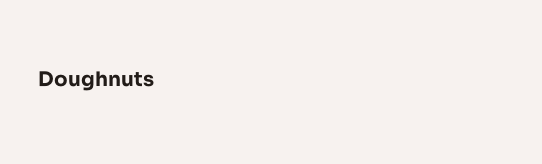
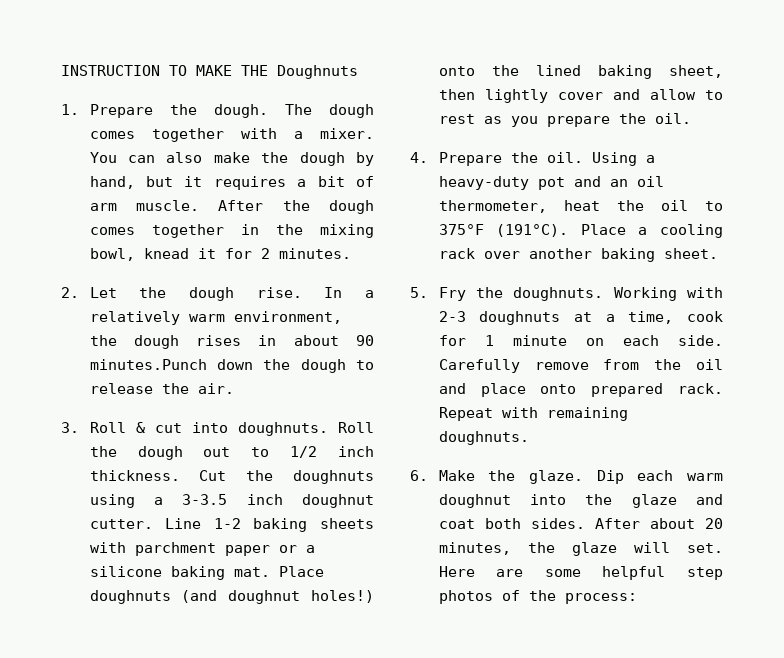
- Doughnuts
+ INSTRUCTION TO MAKE THE Doughnuts
+ 1. Prepare the dough. The dough comes together with a mixer. You can also make the dough by hand, but it requires a bit of arm muscle. After the dough comes together in the mixing bowl, knead it for 2 minutes.
+ 2. Let the dough rise. In a relatively warm environment, the dough rises in about 90 minutes.Punch down the dough to release the air.
+ 3. Roll & cut into doughnuts. Roll the dough out to 1/2 inch thickness. Cut the doughnuts using a 3-3.5 inch doughnut cutter. Line 1-2 baking sheets with parchment paper or a silicone baking mat. Place doughnuts (and doughnut holes!) onto the lined baking sheet, then lightly cover and allow to rest as you prepare the oil.
+ 4. Prepare the oil. Using a heavy-duty pot and an oil thermometer, heat the oil to 375°F (191°C). Place a cooling rack over another baking sheet.
+ 5. Fry the doughnuts. Working with 2-3 doughnuts at a time, cook for 1 minute on each side. Carefully remove from the oil and place onto prepared rack. Repeat with remaining doughnuts.
+ 6. Make the glaze. Dip each warm doughnut into the glaze and coat both sides. After about 20 minutes, the glaze will set. Here are some helpful step photos of the process:

